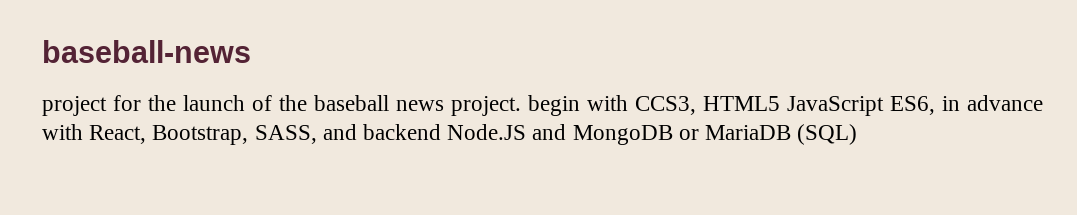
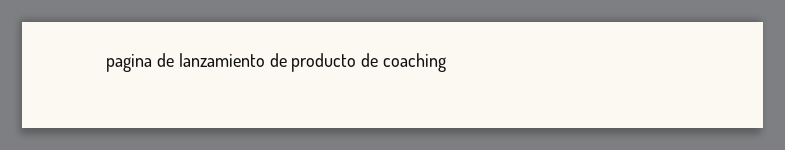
- baseball-news
- project for the launch of the baseball news project. begin with CCS3, HTML5 JavaScript ES6, in advance with React, Bootstrap, SASS, and backend Node.JS and MongoDB or MariaDB (SQL)
+ pagina de lanzamiento de producto de coaching

